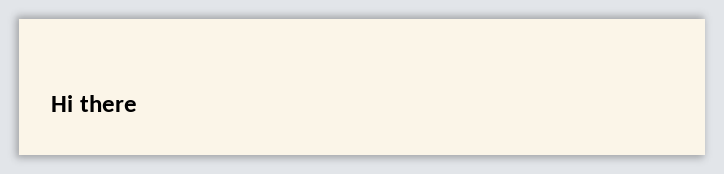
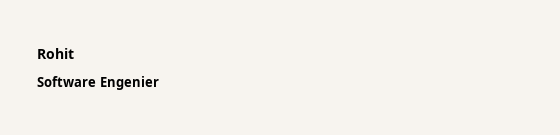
- Hi there
+ Rohit
+ Software Engenier

